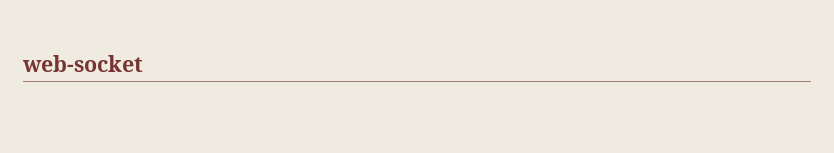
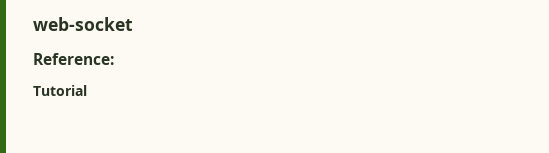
+ Reference:
+ Tutorial

